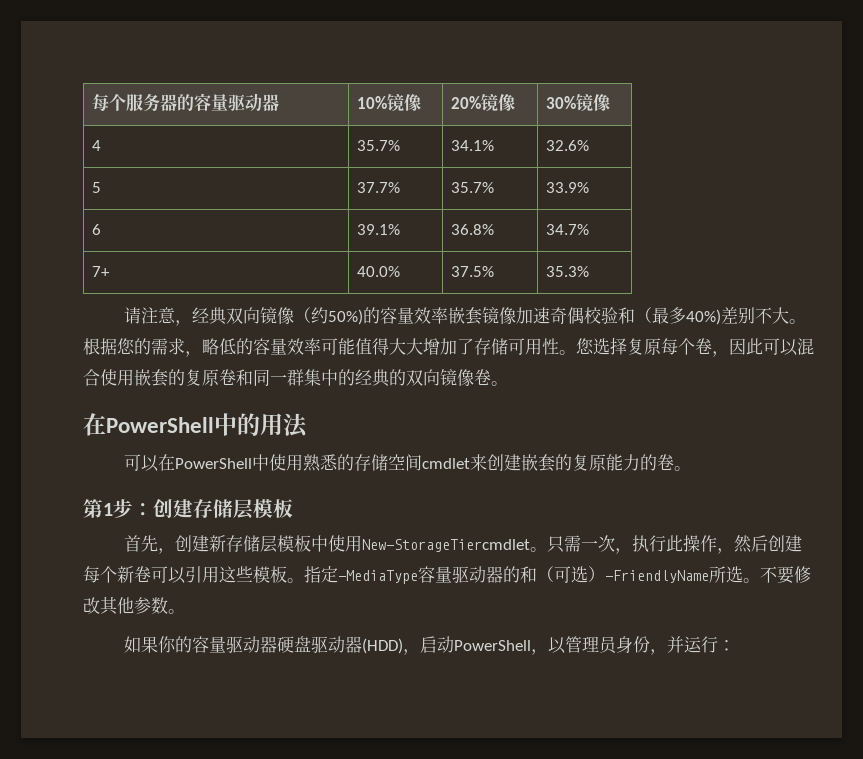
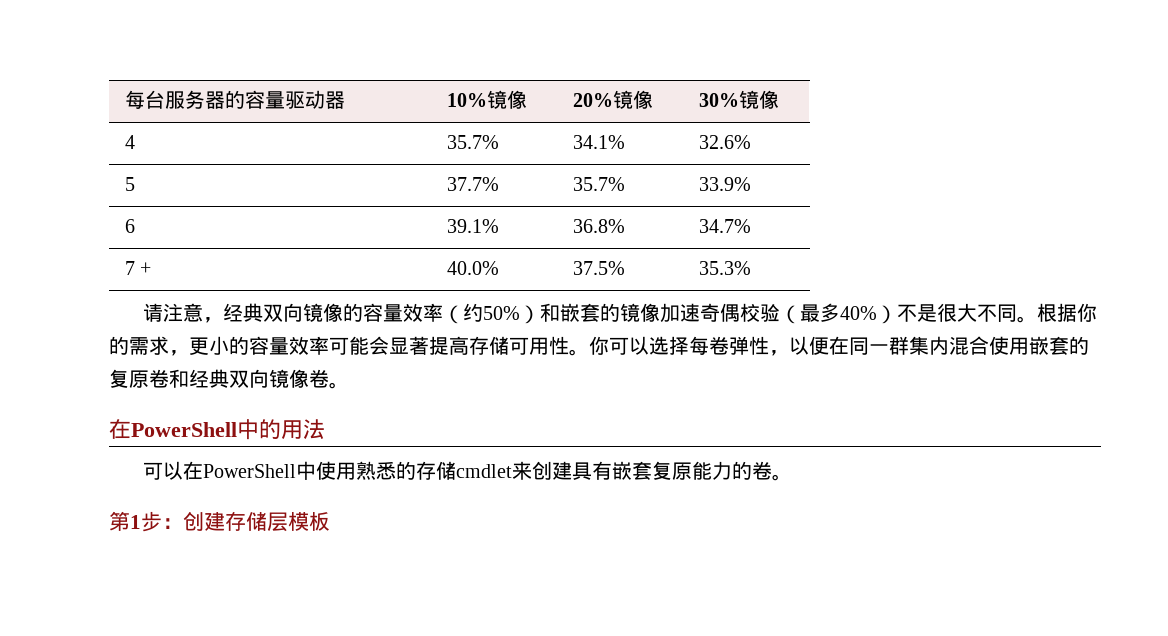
- 每个服务器的容量驱动器 | 10%镜像 | 20%镜像 | 30%镜像
+ 每台服务器的容量驱动器 | 10%镜像 | 20%镜像 | 30%镜像
- 7+ | 40.0% | 37.5% | 35.3%
+ 7 + | 40.0% | 37.5% | 35.3%
- 请注意，经典双向镜像（约50%)的容量效率嵌套镜像加速奇偶校验和（最多40%)差别不大。根据您的需求，略低的容量效率可能值得大大增加了存储可用性。您选择复原每个卷，因此可以混合使用嵌套的复原卷和同一群集中的经典的双向镜像卷。
+ 请注意，经典双向镜像的容量效率（约50%）和嵌套的镜像加速奇偶校验（最多40%）不是很大不同。根据你的需求，更小的容量效率可能会显著提高存储可用性。你可以选择每卷弹性，以便在同一群集内混合使用嵌套的复原卷和经典双向镜像卷。
- 可以在PowerShell中使用熟悉的存储空间cmdlet来创建嵌套的复原能力的卷。
+ 可以在PowerShell中使用熟悉的存储cmdlet来创建具有嵌套复原能力的卷。
- 首先，创建新存储层模板中使用New-StorageTiercmdlet。只需一次，执行此操作，然后创建每个新卷可以引用这些模板。指定-MediaType容量驱动器的和（可选）-FriendlyName所选。不要修改其他参数。
- 如果你的容量驱动器硬盘驱动器(HDD)，启动PowerShell，以管理员身份，并运行：

